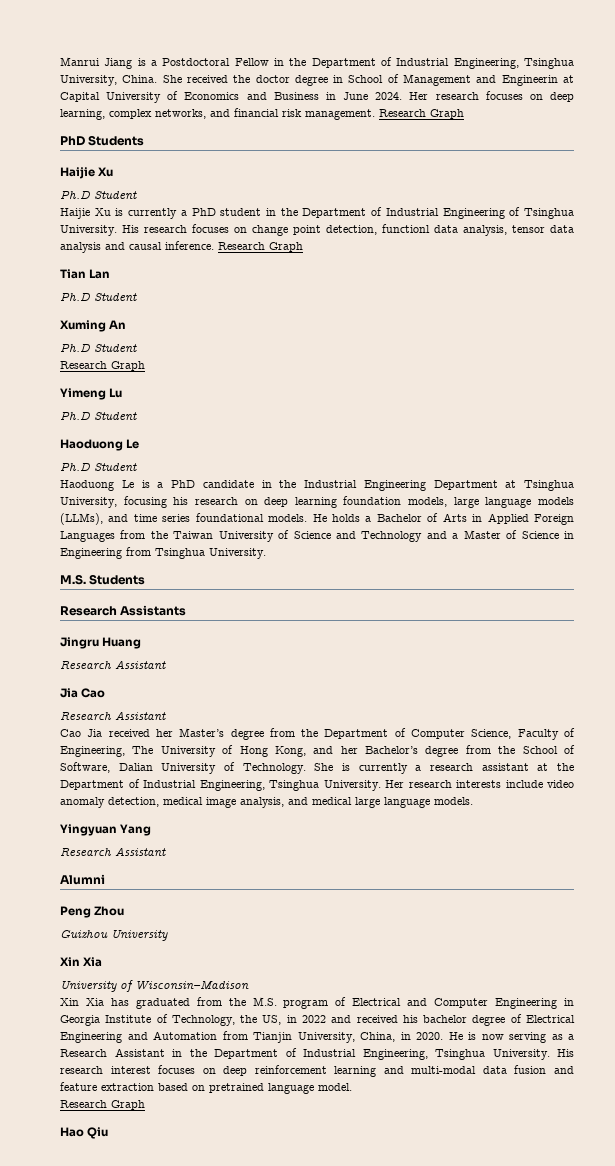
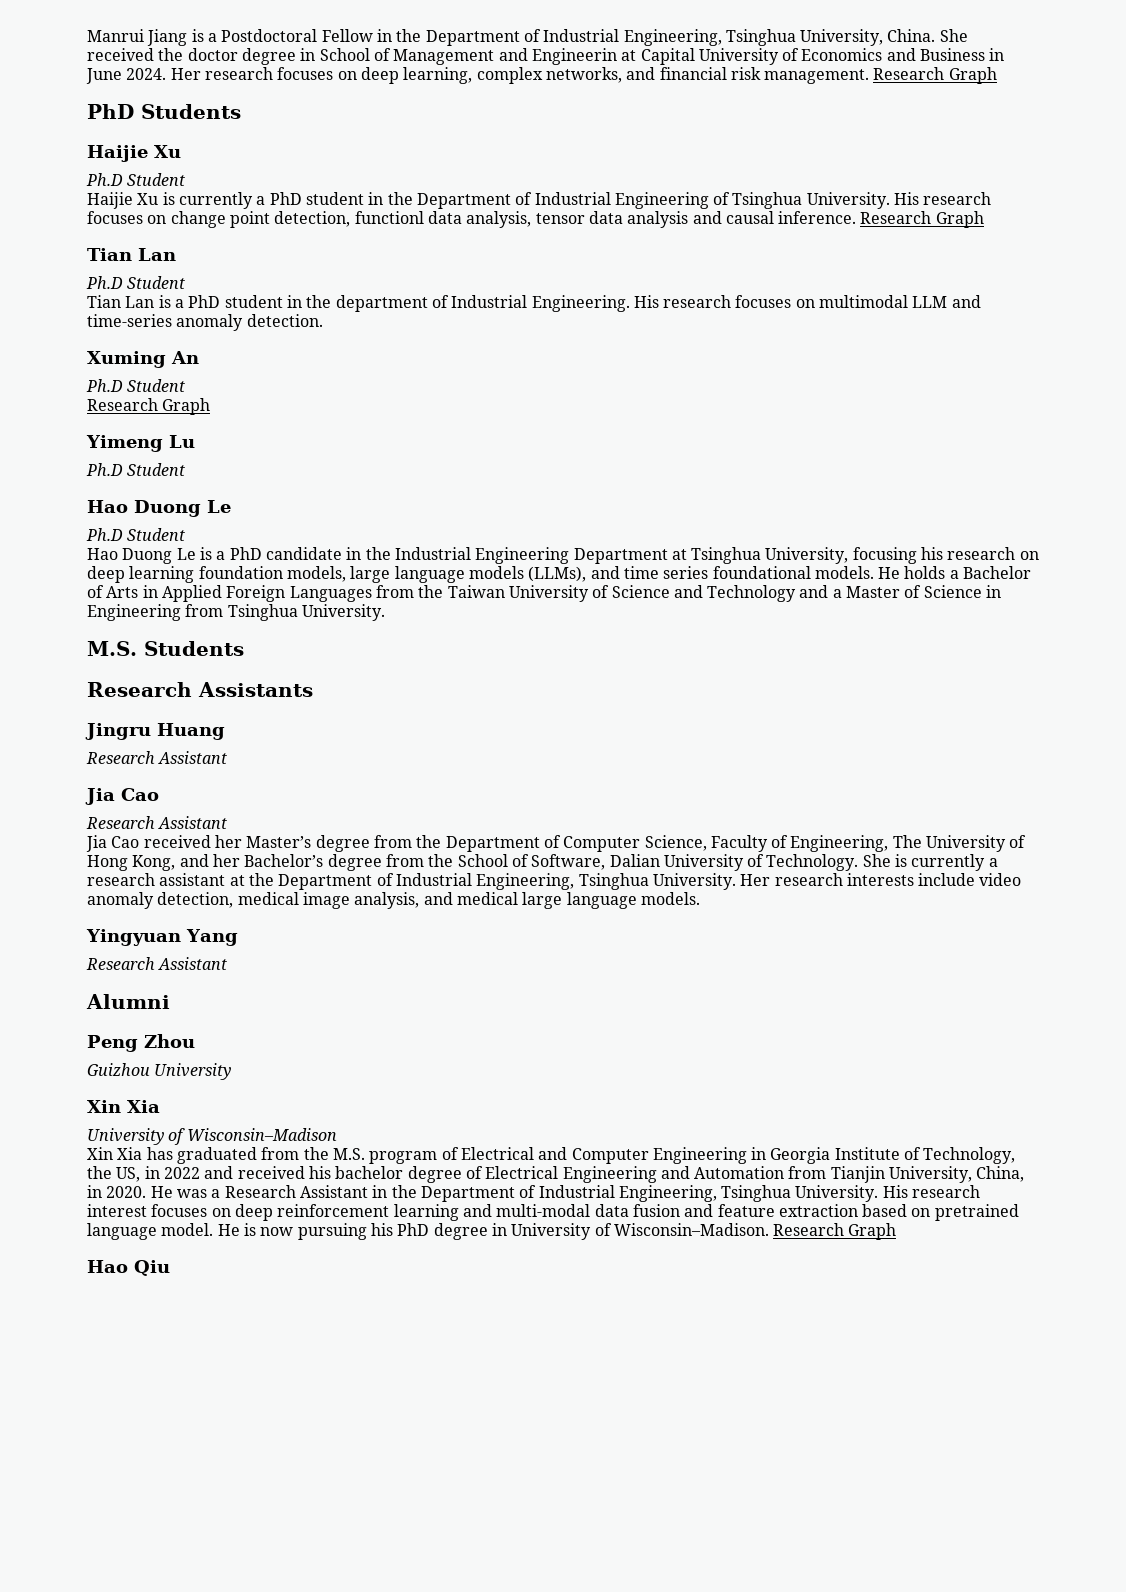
+ Tian Lan is a PhD student in the department of Industrial Engineering. His research focuses on multimodal LLM and time-series anomaly detection.
  Yimeng Lu
  Ph.D Student
- Haoduong Le
+ Hao Duong Le
- Haoduong Le is a PhD candidate in the Industrial Engineering Department at Tsinghua University, focusing his research on deep learning foundation models, large language models (LLMs), and time series foundational models.
+ Hao Duong Le is a PhD candidate in the Industrial Engineering Department at Tsinghua University, focusing his research on deep learning foundation models, large language models (LLMs), and time series foundational models.
- Cao Jia received her Master’s degree from the Department of Computer Science, Faculty of Engineering, The University of Hong Kong, and her Bachelor’s degree from the School of Software, Dalian University of Technology.
+ Jia Cao received her Master’s degree from the Department of Computer Science, Faculty of Engineering, The University of Hong Kong, and her Bachelor’s degree from the School of Software, Dalian University of Technology.
- He is now serving as a Research Assistant in the Department of Industrial Engineering, Tsinghua University.
+ He was a Research Assistant in the Department of Industrial Engineering, Tsinghua University.
- His research interest focuses on deep reinforcement learning and multi-modal data fusion and feature extraction based on pretrained language model.
- Research Graph
+ His research interest focuses on deep reinforcement learning and multi-modal data fusion and feature extraction based on pretrained language model. He is now pursuing his PhD degree in University of Wisconsin–Madison. Research Graph

